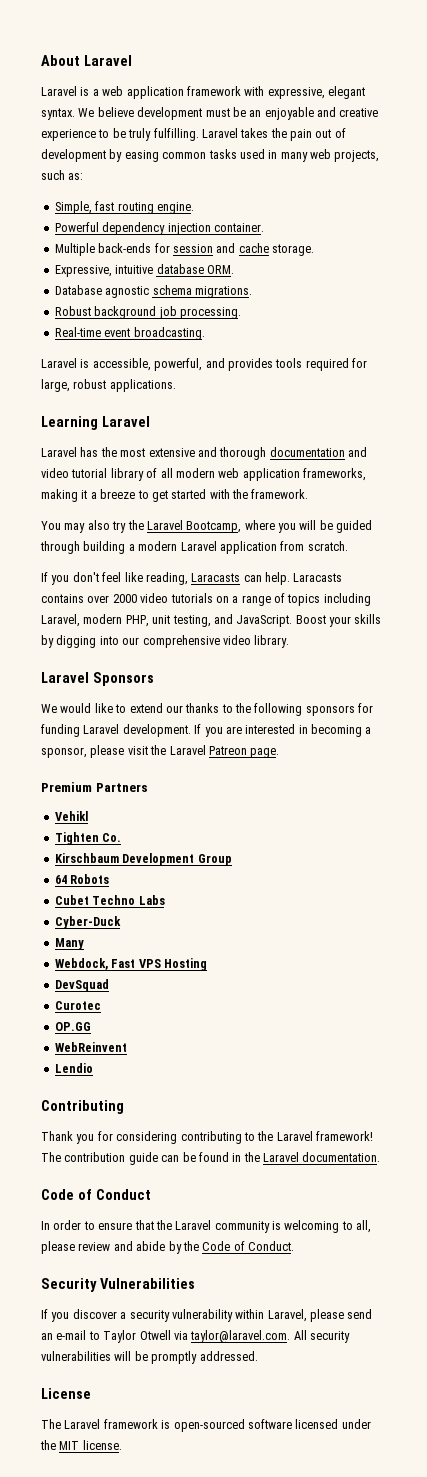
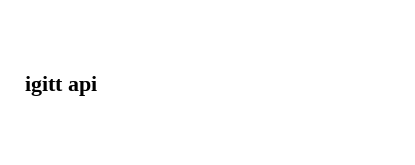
- About Laravel
- Laravel is a web application framework with expressive, elegant syntax. We believe development must be an enjoyable and creative experience to be truly fulfilling. Laravel takes the pain out of development by easing common tasks used in many web projects, such as:
- Simple, fast routing engine.
- Powerful dependency injection container.
- Multiple back-ends for session and cache storage.
- Expressive, intuitive database ORM.
- Database agnostic schema migrations.
- Robust background job processing.
- Real-time event broadcasting.
- Laravel is accessible, powerful, and provides tools required for large, robust applications.
- Learning Laravel
- Laravel has the most extensive and thorough documentation and video tutorial library of all modern web application frameworks, making it a breeze to get started with the framework.
- You may also try the Laravel Bootcamp, where you will be guided through building a modern Laravel application from scratch.
- If you don't feel like reading, Laracasts can help. Laracasts contains over 2000 video tutorials on a range of topics including Laravel, modern PHP, unit testing, and JavaScript. Boost your skills by digging into our comprehensive video library.
- Laravel Sponsors
- We would like to extend our thanks to the following sponsors for funding Laravel development. If you are interested in becoming a sponsor, please visit the Laravel Patreon page.
- Premium Partners
- Vehikl
- Tighten Co.
- Kirschbaum Development Group
- 64 Robots
- Cubet Techno Labs
- Cyber-Duck
- Many
- Webdock, Fast VPS Hosting
- DevSquad
- Curotec
- OP.GG
- WebReinvent
- Lendio
- Contributing
- Thank you for considering contributing to the Laravel framework! The contribution guide can be found in the Laravel documentation.
- Code of Conduct
- In order to ensure that the Laravel community is welcoming to all, please review and abide by the Code of Conduct.
- Security Vulnerabilities
- If you discover a security vulnerability within Laravel, please send an e-mail to Taylor Otwell via taylor@laravel.com. All security vulnerabilities will be promptly addressed.
- License
- The Laravel framework is open-sourced software licensed under the MIT license.
+ igitt api

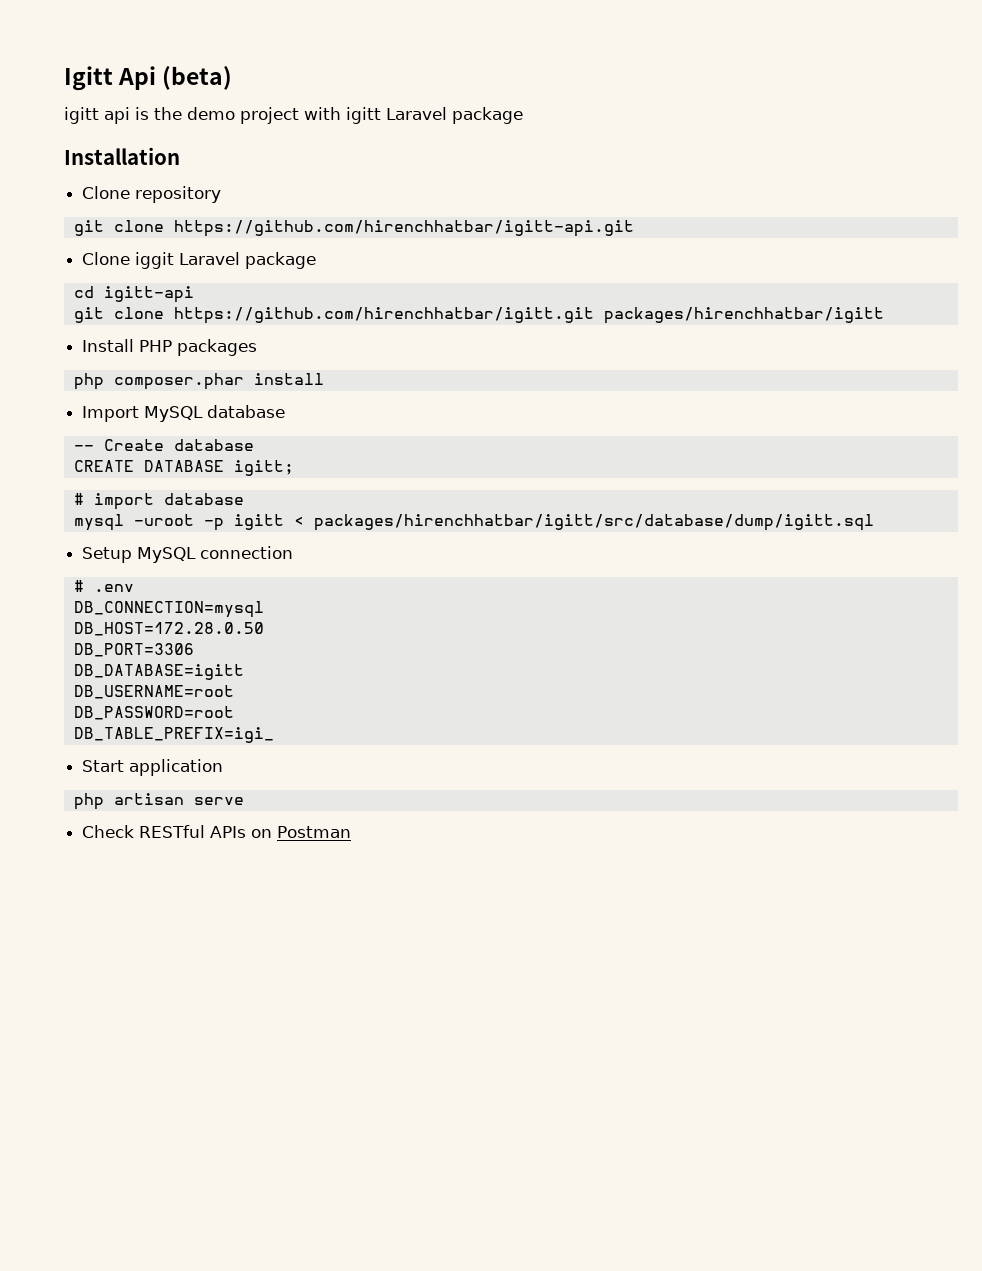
- igitt api
+ Igitt Api (beta)
+ igitt api is the demo project with igitt Laravel package
+ Installation
+ Clone repository
+ git clone https://github.com/hirenchhatbar/igitt-api.git
+ Clone iggit Laravel package
+ cd igitt-api
+ git clone https://github.com/hirenchhatbar/igitt.git packages/hirenchhatbar/igitt
+ Install PHP packages
+ php composer.phar install
+ Import MySQL database
+ -- Create database
+ CREATE DATABASE igitt;
+ # import database
+ mysql -uroot -p igitt < packages/hirenchhatbar/igitt/src/database/dump/igitt.sql
+ Setup MySQL connection
+ # .env
+ DB_CONNECTION=mysql
+ DB_HOST=172.28.0.50
+ DB_PORT=3306
+ DB_DATABASE=igitt
+ DB_USERNAME=root
+ DB_PASSWORD=root
+ DB_TABLE_PREFIX=igi_
+ Start application
+ php artisan serve
+ Check RESTful APIs on Postman

